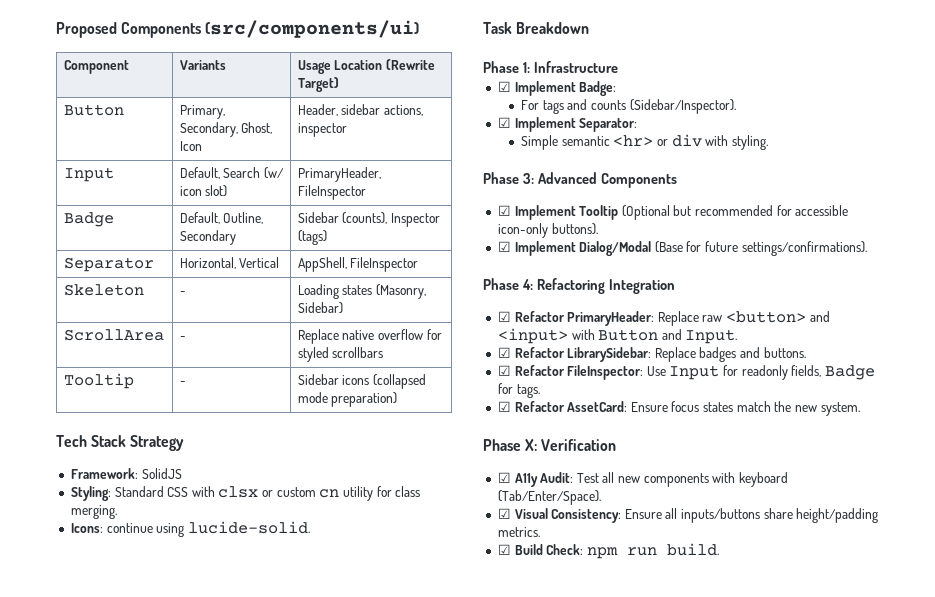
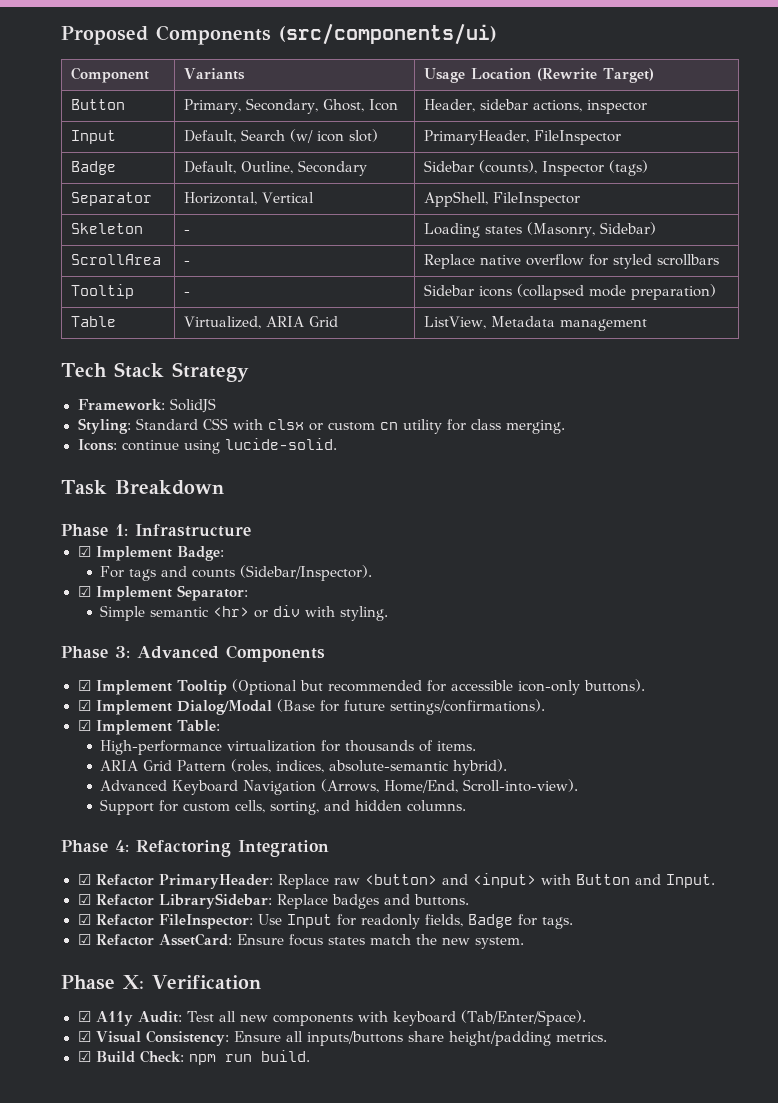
+ Table | Virtualized, ARIA Grid | ListView, Metadata management
+ ☑ Implement Table:
+ High-performance virtualization for thousands of items.
+ ARIA Grid Pattern (roles, indices, absolute-semantic hybrid).
+ Advanced Keyboard Navigation (Arrows, Home/End, Scroll-into-view).
+ Support for custom cells, sorting, and hidden columns.

